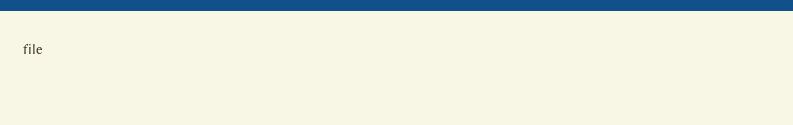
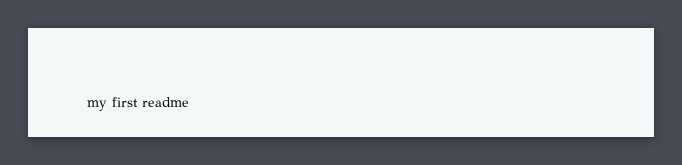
- file
+ my first readme

